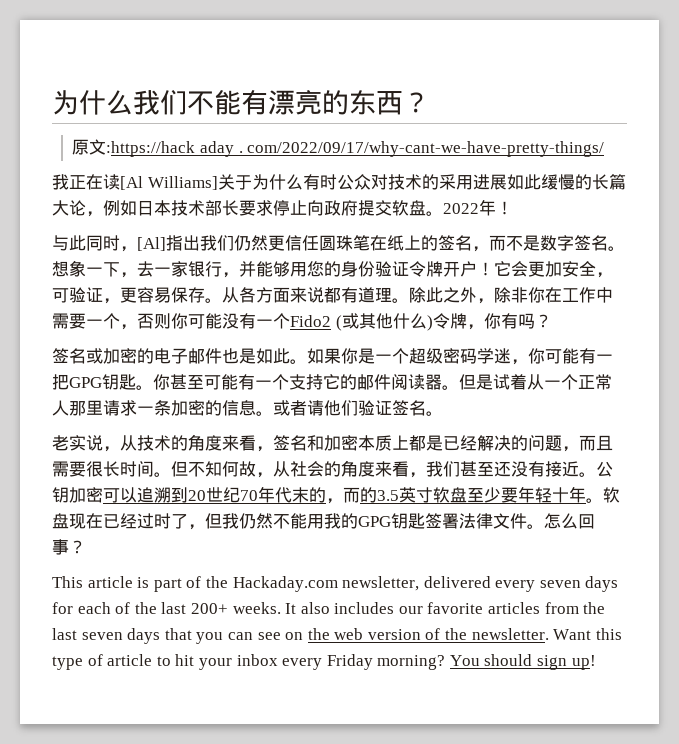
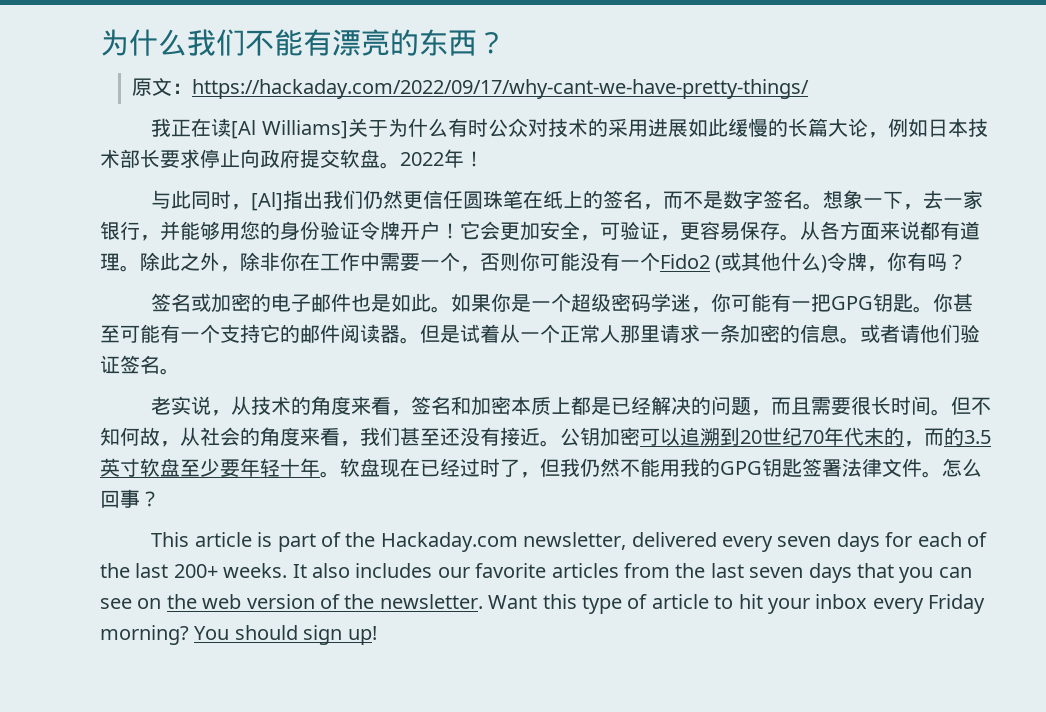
- 原文:https://hack aday . com/2022/09/17/why-cant-we-have-pretty-things/
+ 原文：https://hackaday.com/2022/09/17/why-cant-we-have-pretty-things/

